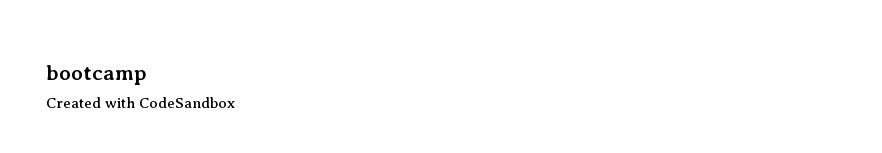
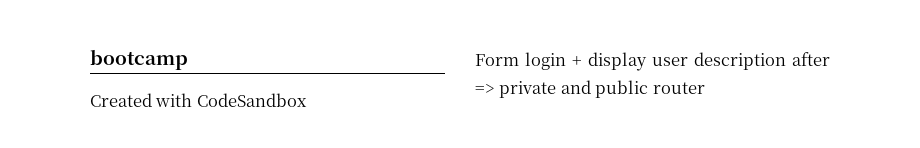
+ Form login + display user description after => private and public router

